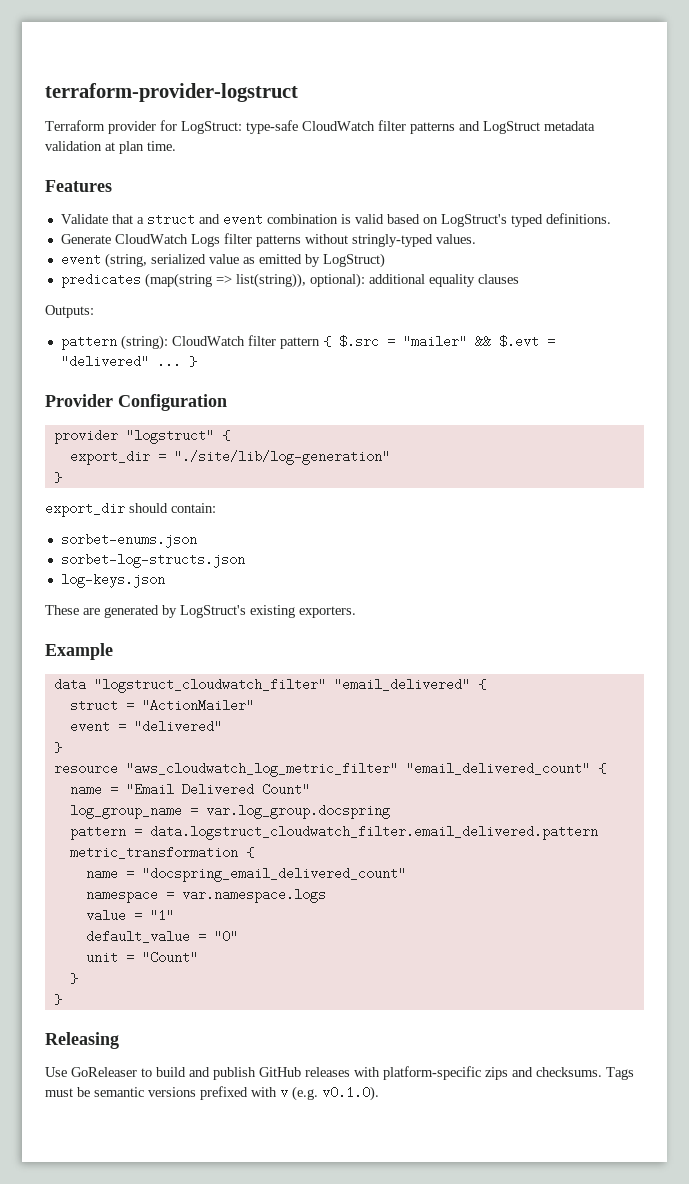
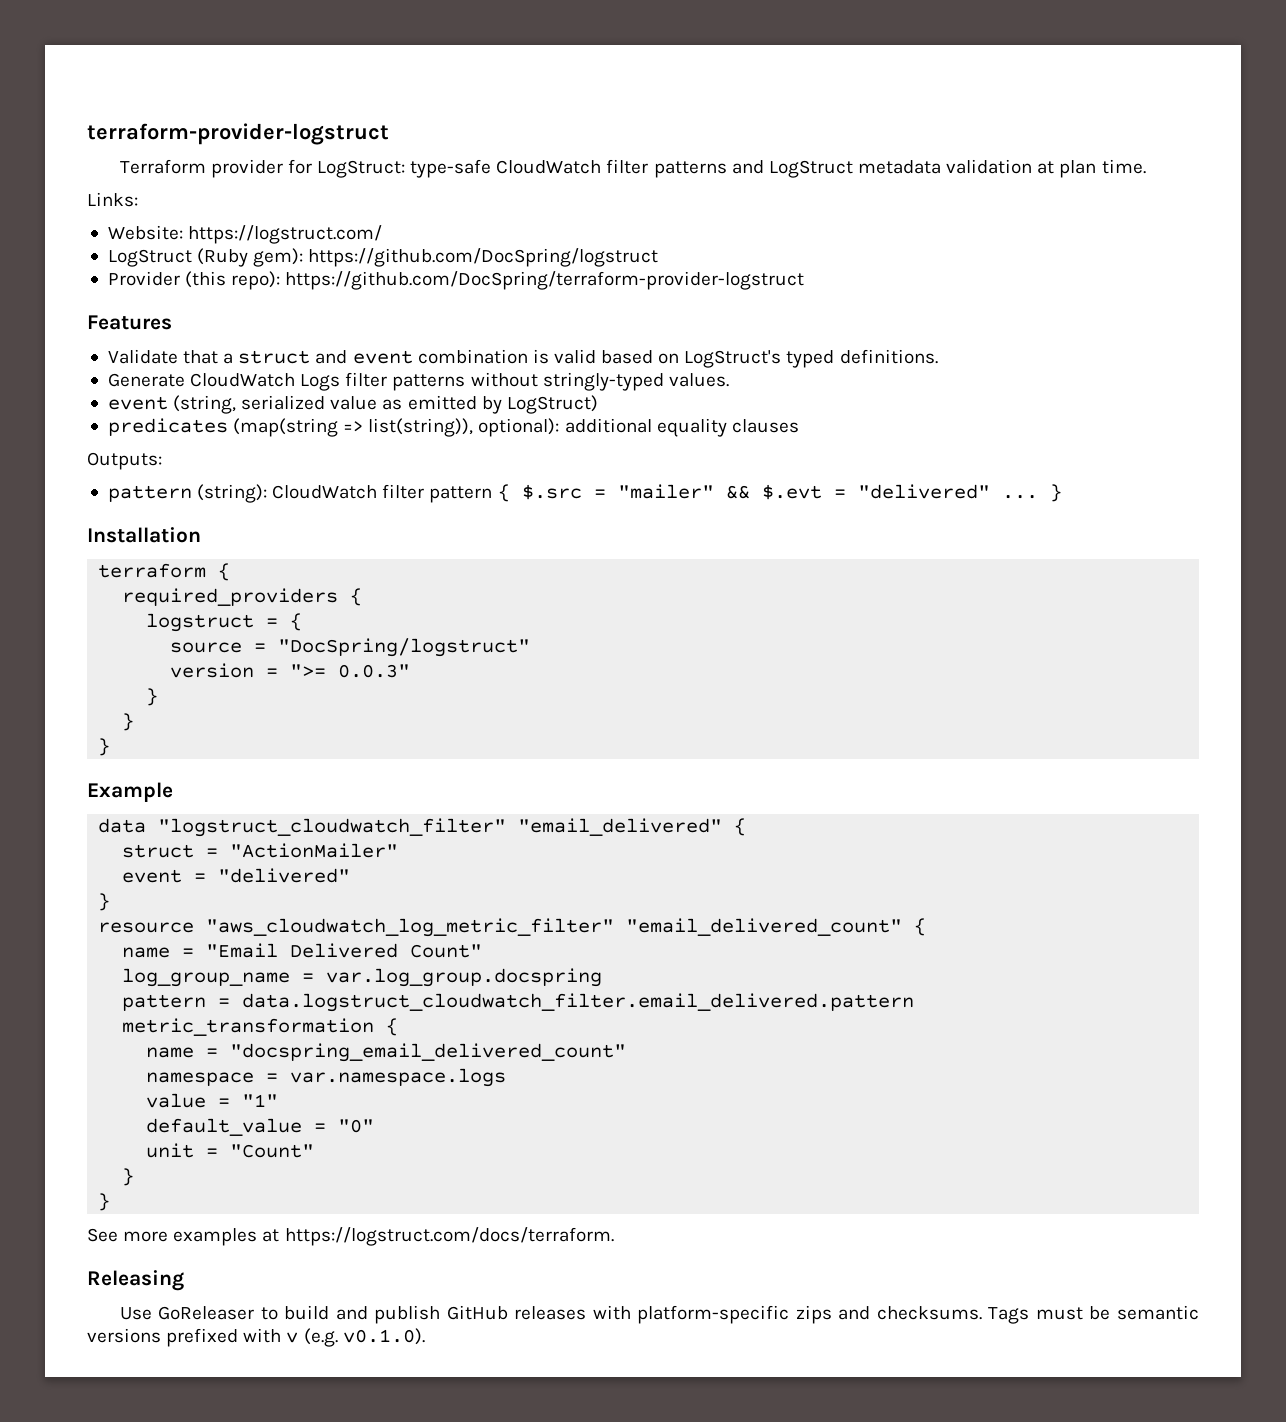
+ Links:
+ Website: https://logstruct.com/
+ LogStruct (Ruby gem): https://github.com/DocSpring/logstruct
+ Provider (this repo): https://github.com/DocSpring/terraform-provider-logstruct
- Provider Configuration
- provider "logstruct" {
- export_dir = "./site/lib/log-generation"
+ Installation
+ terraform {
+ required_providers {
+ logstruct = {
+ source = "DocSpring/logstruct"
+ version = ">= 0.0.3"
  }
- export_dir should contain:
- sorbet-enums.json
- sorbet-log-structs.json
- log-keys.json
- These are generated by LogStruct's existing exporters.
+ }
+ }
+ See more examples at https://logstruct.com/docs/terraform.

